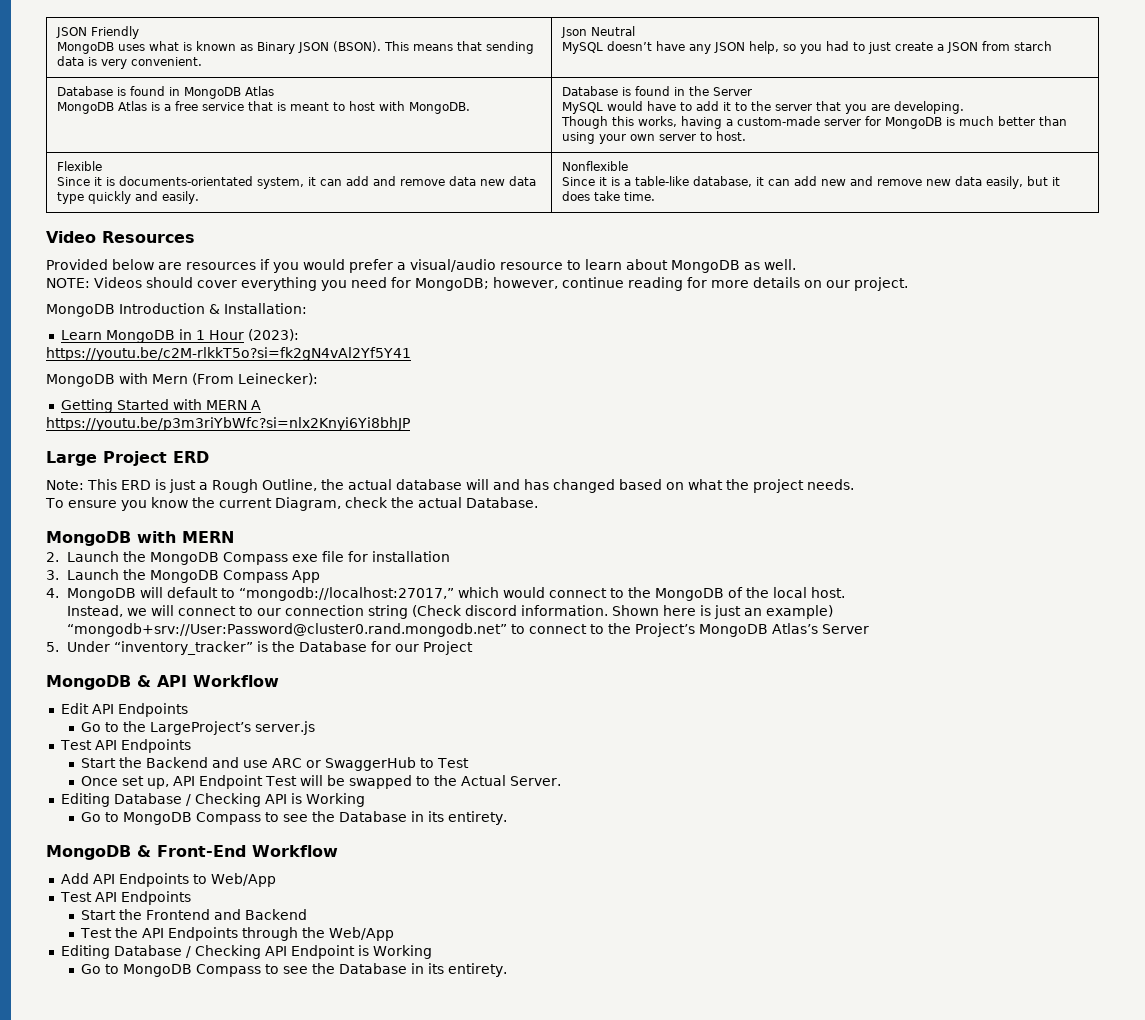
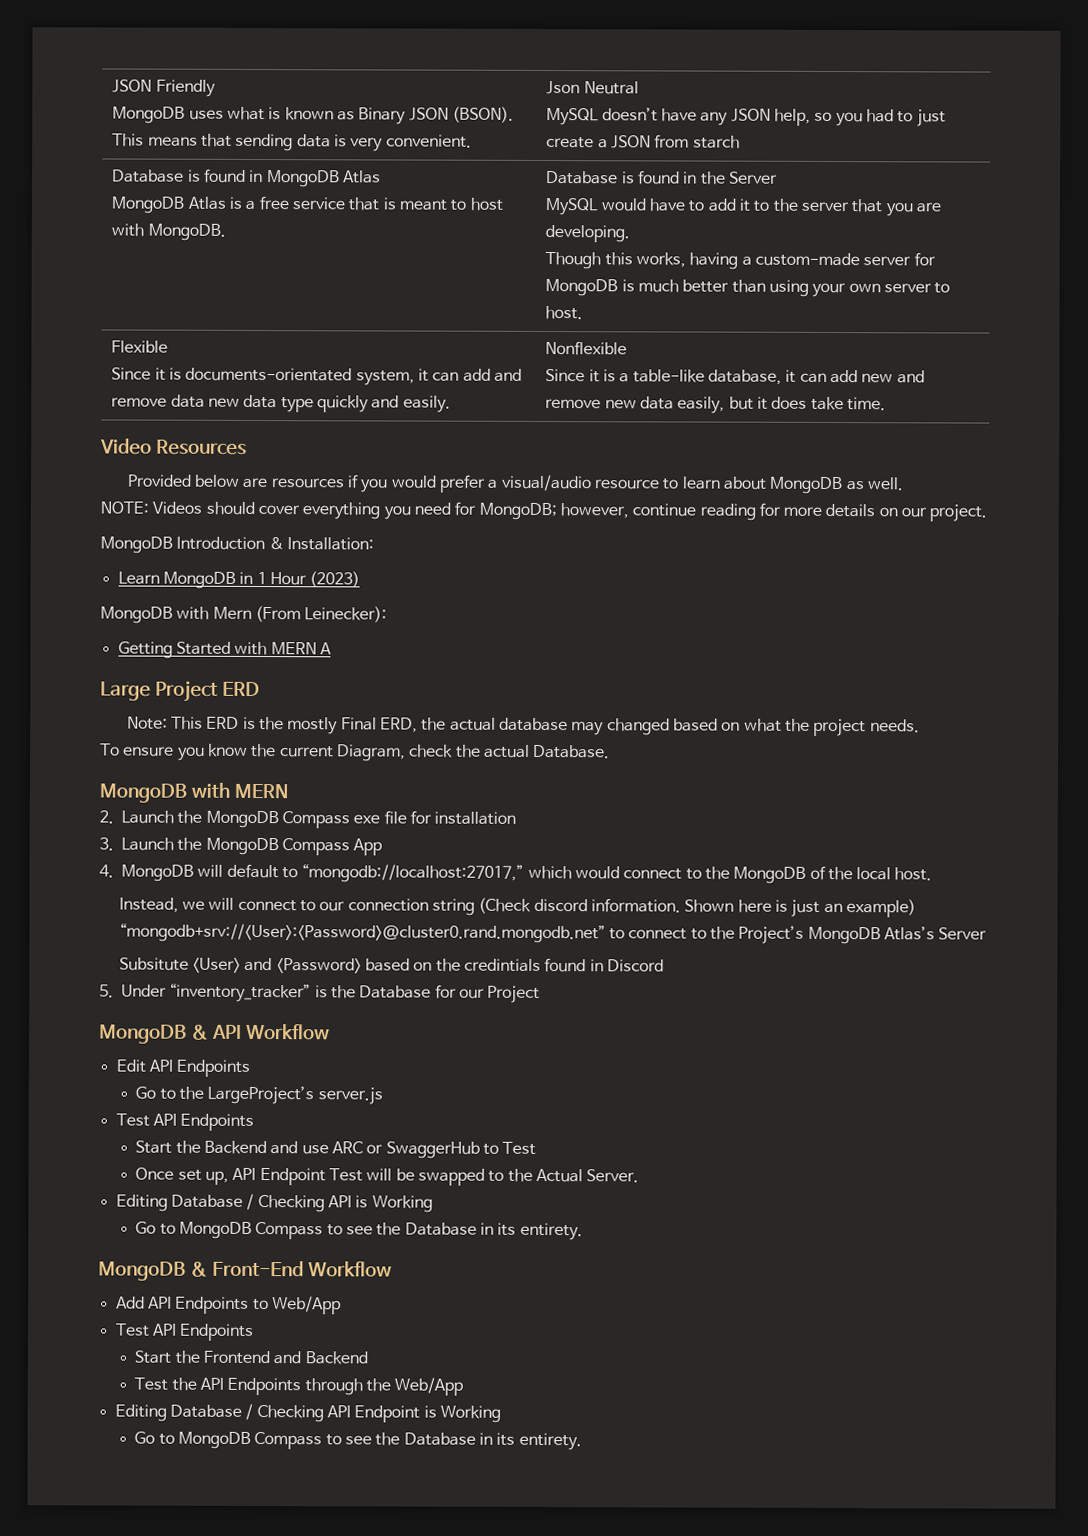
- Learn MongoDB in 1 Hour (2023):
- https://youtu.be/c2M-rlkkT5o?si=fk2gN4vAl2Yf5Y41
+ Learn MongoDB in 1 Hour (2023)
- https://youtu.be/p3m3riYbWfc?si=nlx2Knyi6Yi8bhJP
- Note: This ERD is just a Rough Outline, the actual database will and has changed based on what the project needs.
+ Note: This ERD is the mostly Final ERD, the actual database may changed based on what the project needs.
- Shown here is just an example) “mongodb+srv://User:Password@cluster0.rand.mongodb.net” to connect to the Project’s MongoDB Atlas’s Server
+ Shown here is just an example) “mongodb+srv://<User>:<Password>@cluster0.rand.mongodb.net” to connect to the Project’s MongoDB Atlas’s Server
+ Subsitute <User> and <Password> based on the credintials found in Discord

